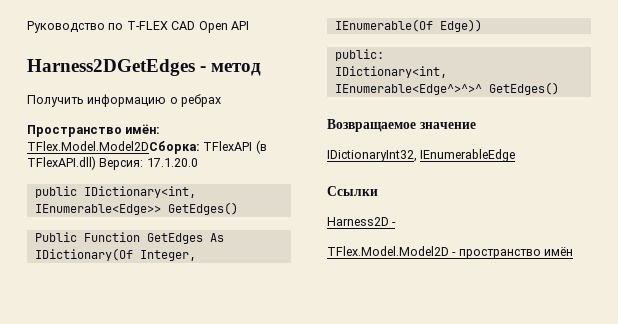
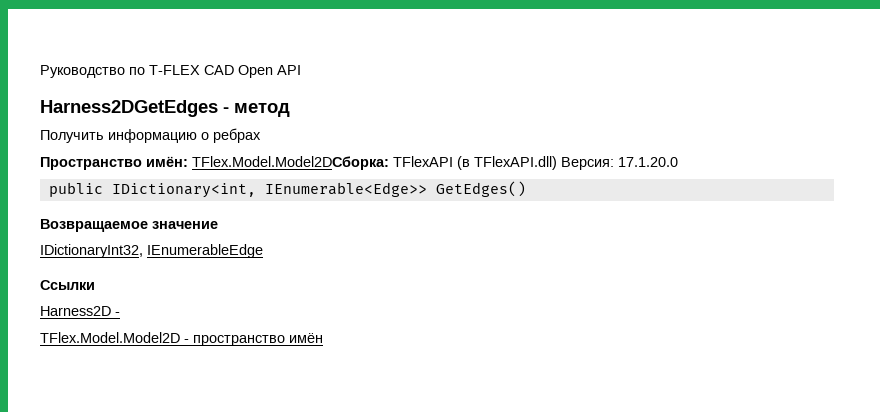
- Public Function GetEdges As IDictionary(Of Integer, IEnumerable(Of Edge))
- public:
- IDictionary<int, IEnumerable<Edge^>^>^ GetEdges()

